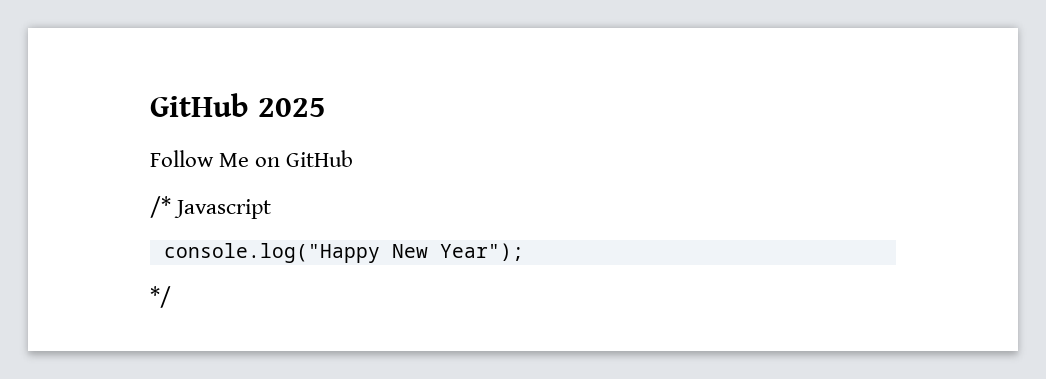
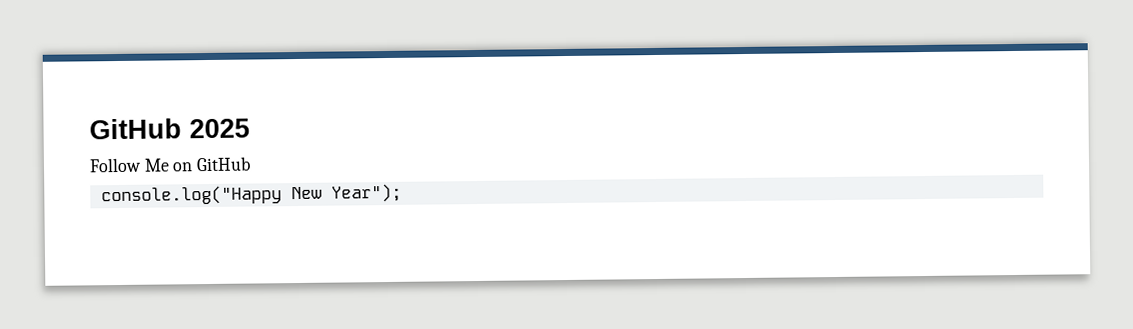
- /* Javascript
- */

